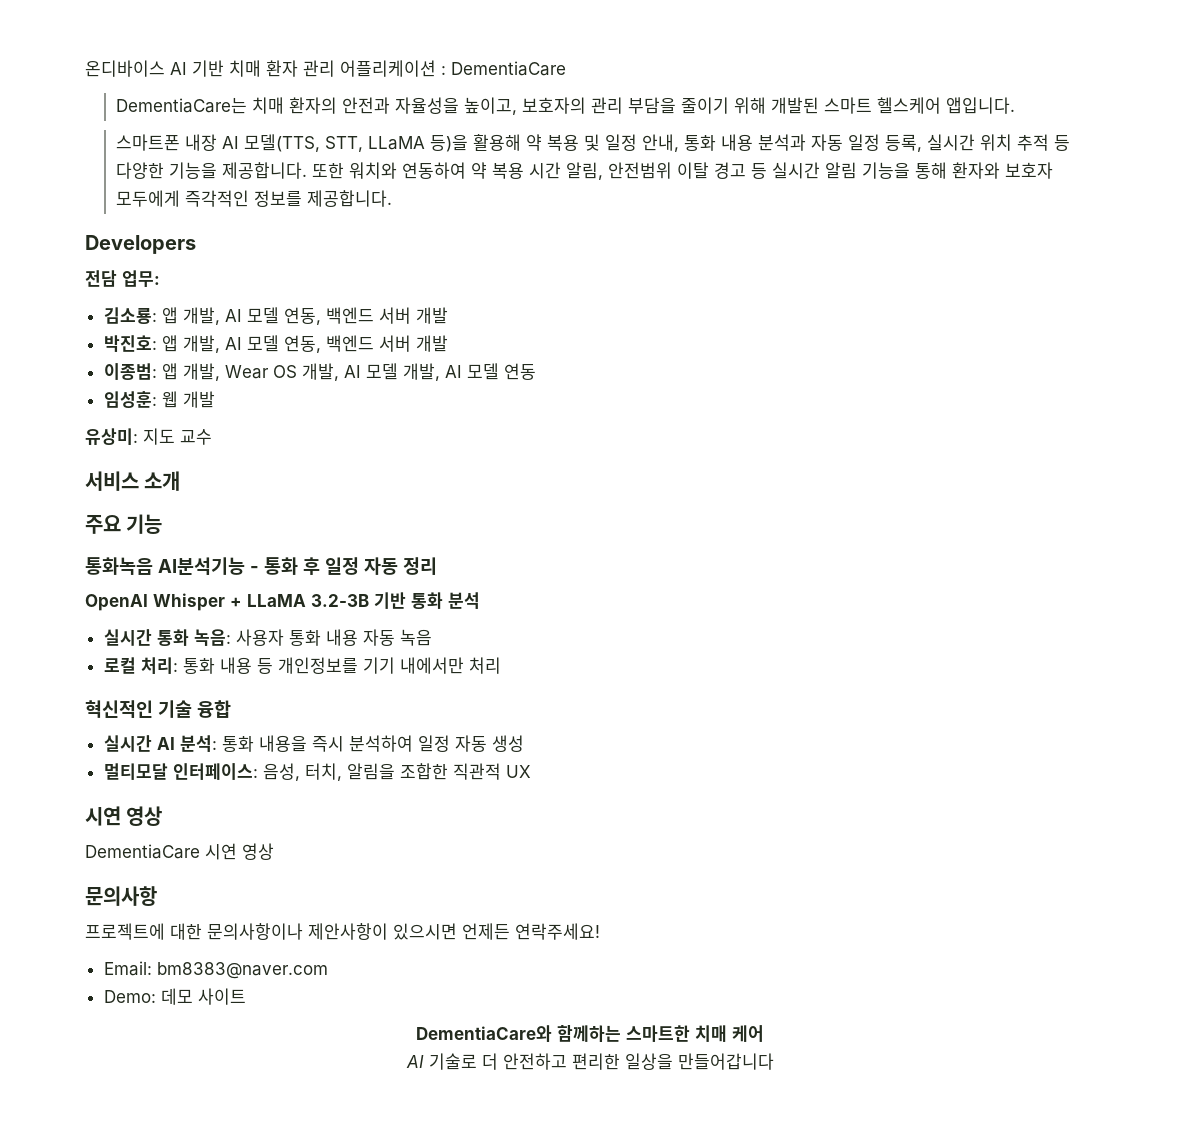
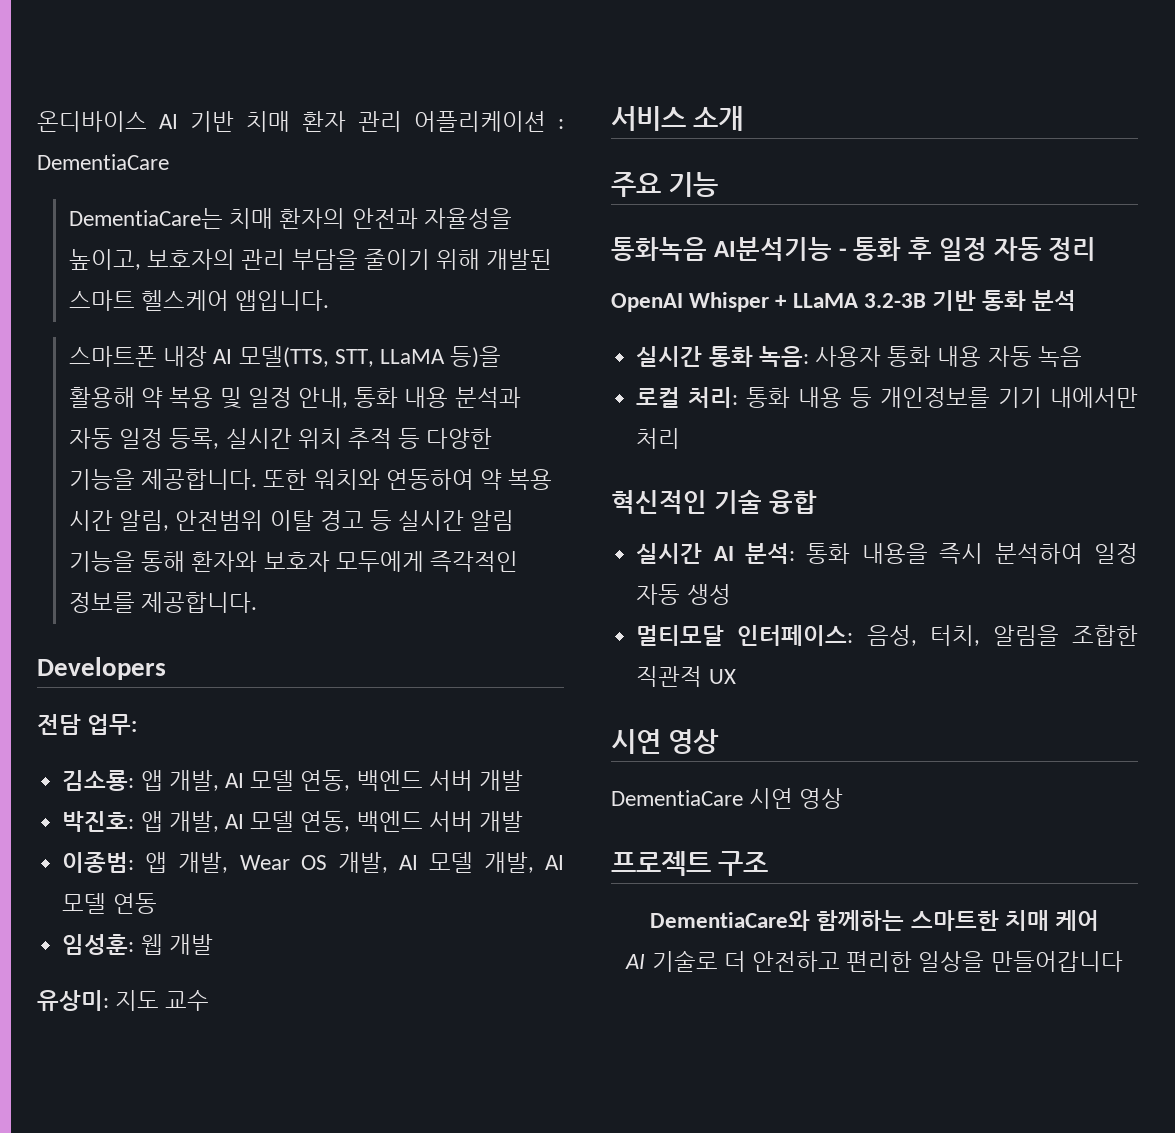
- 문의사항
- 프로젝트에 대한 문의사항이나 제안사항이 있으시면 언제든 연락주세요!
- Email: bm8383@naver.com
- Demo: 데모 사이트
+ 프로젝트 구조

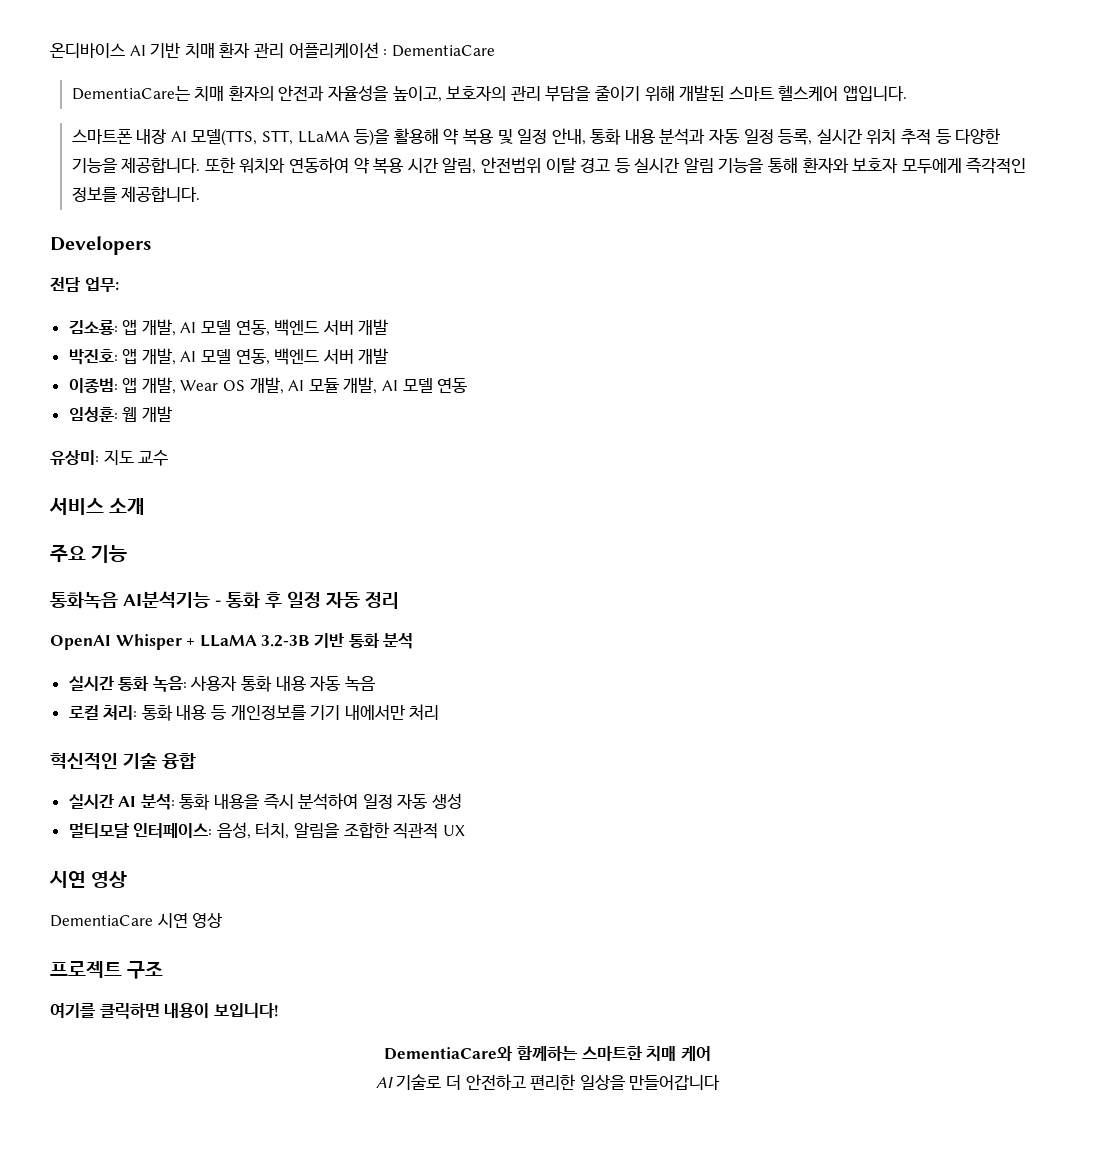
- 이종범: 앱 개발, Wear OS 개발, AI 모델 개발, AI 모델 연동
+ 이종범: 앱 개발, Wear OS 개발, AI 모듈 개발, AI 모델 연동
+ 여기를 클릭하면 내용이 보입니다!

